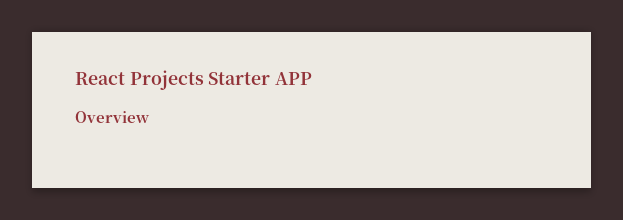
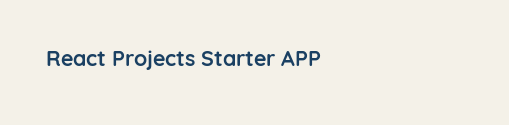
- Overview

